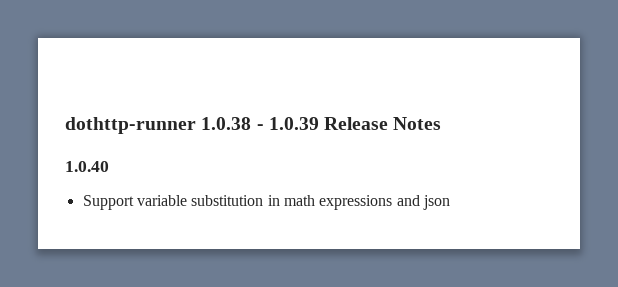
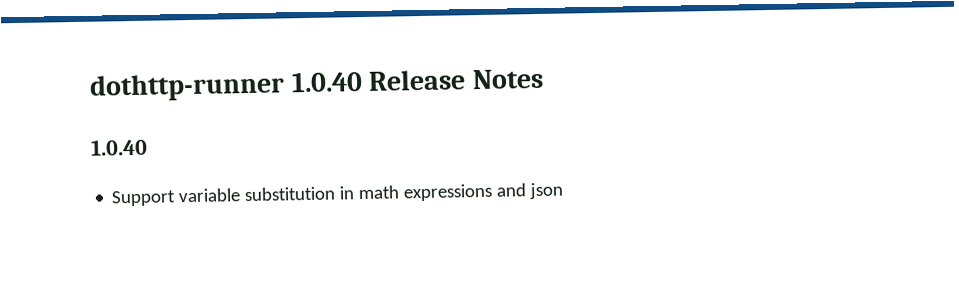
- dothttp-runner 1.0.38 - 1.0.39 Release Notes
+ dothttp-runner 1.0.40 Release Notes

